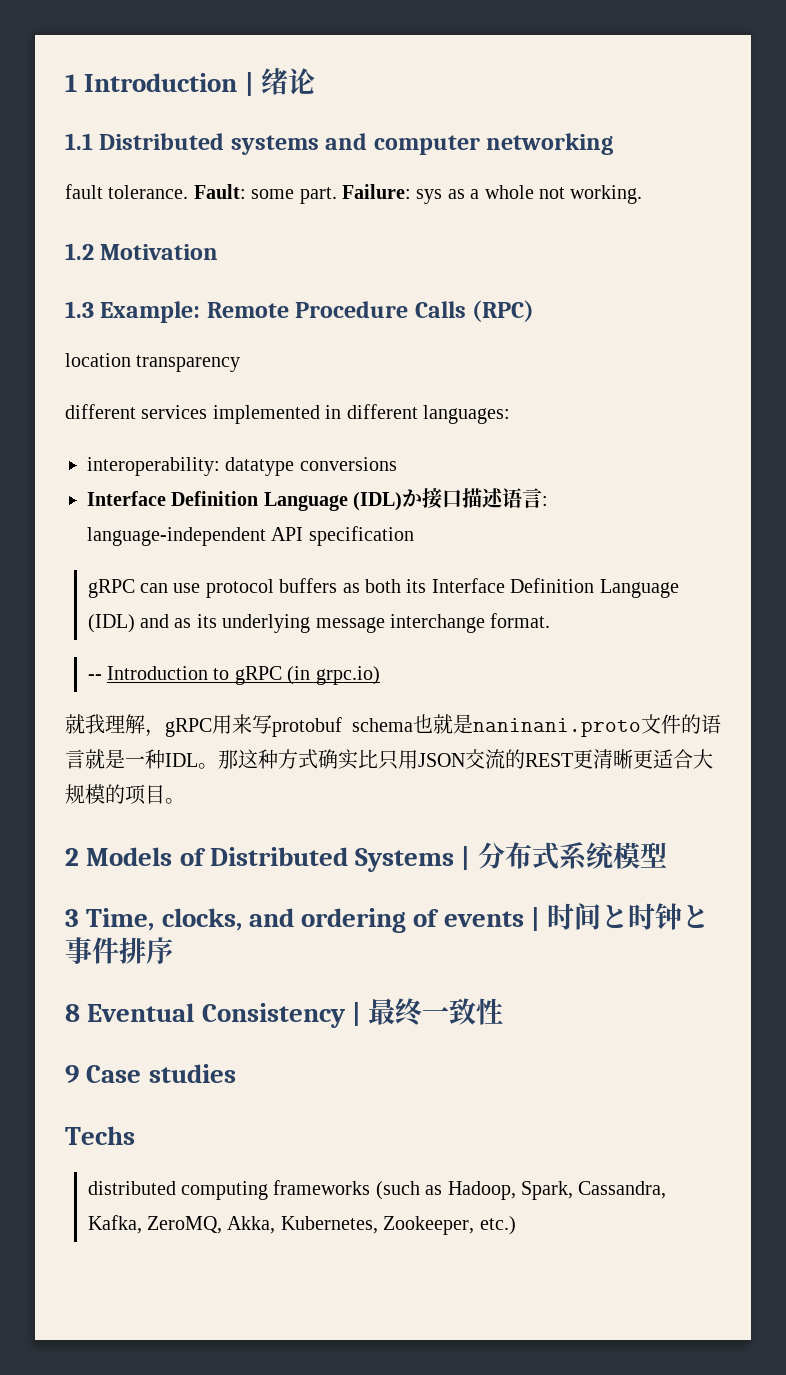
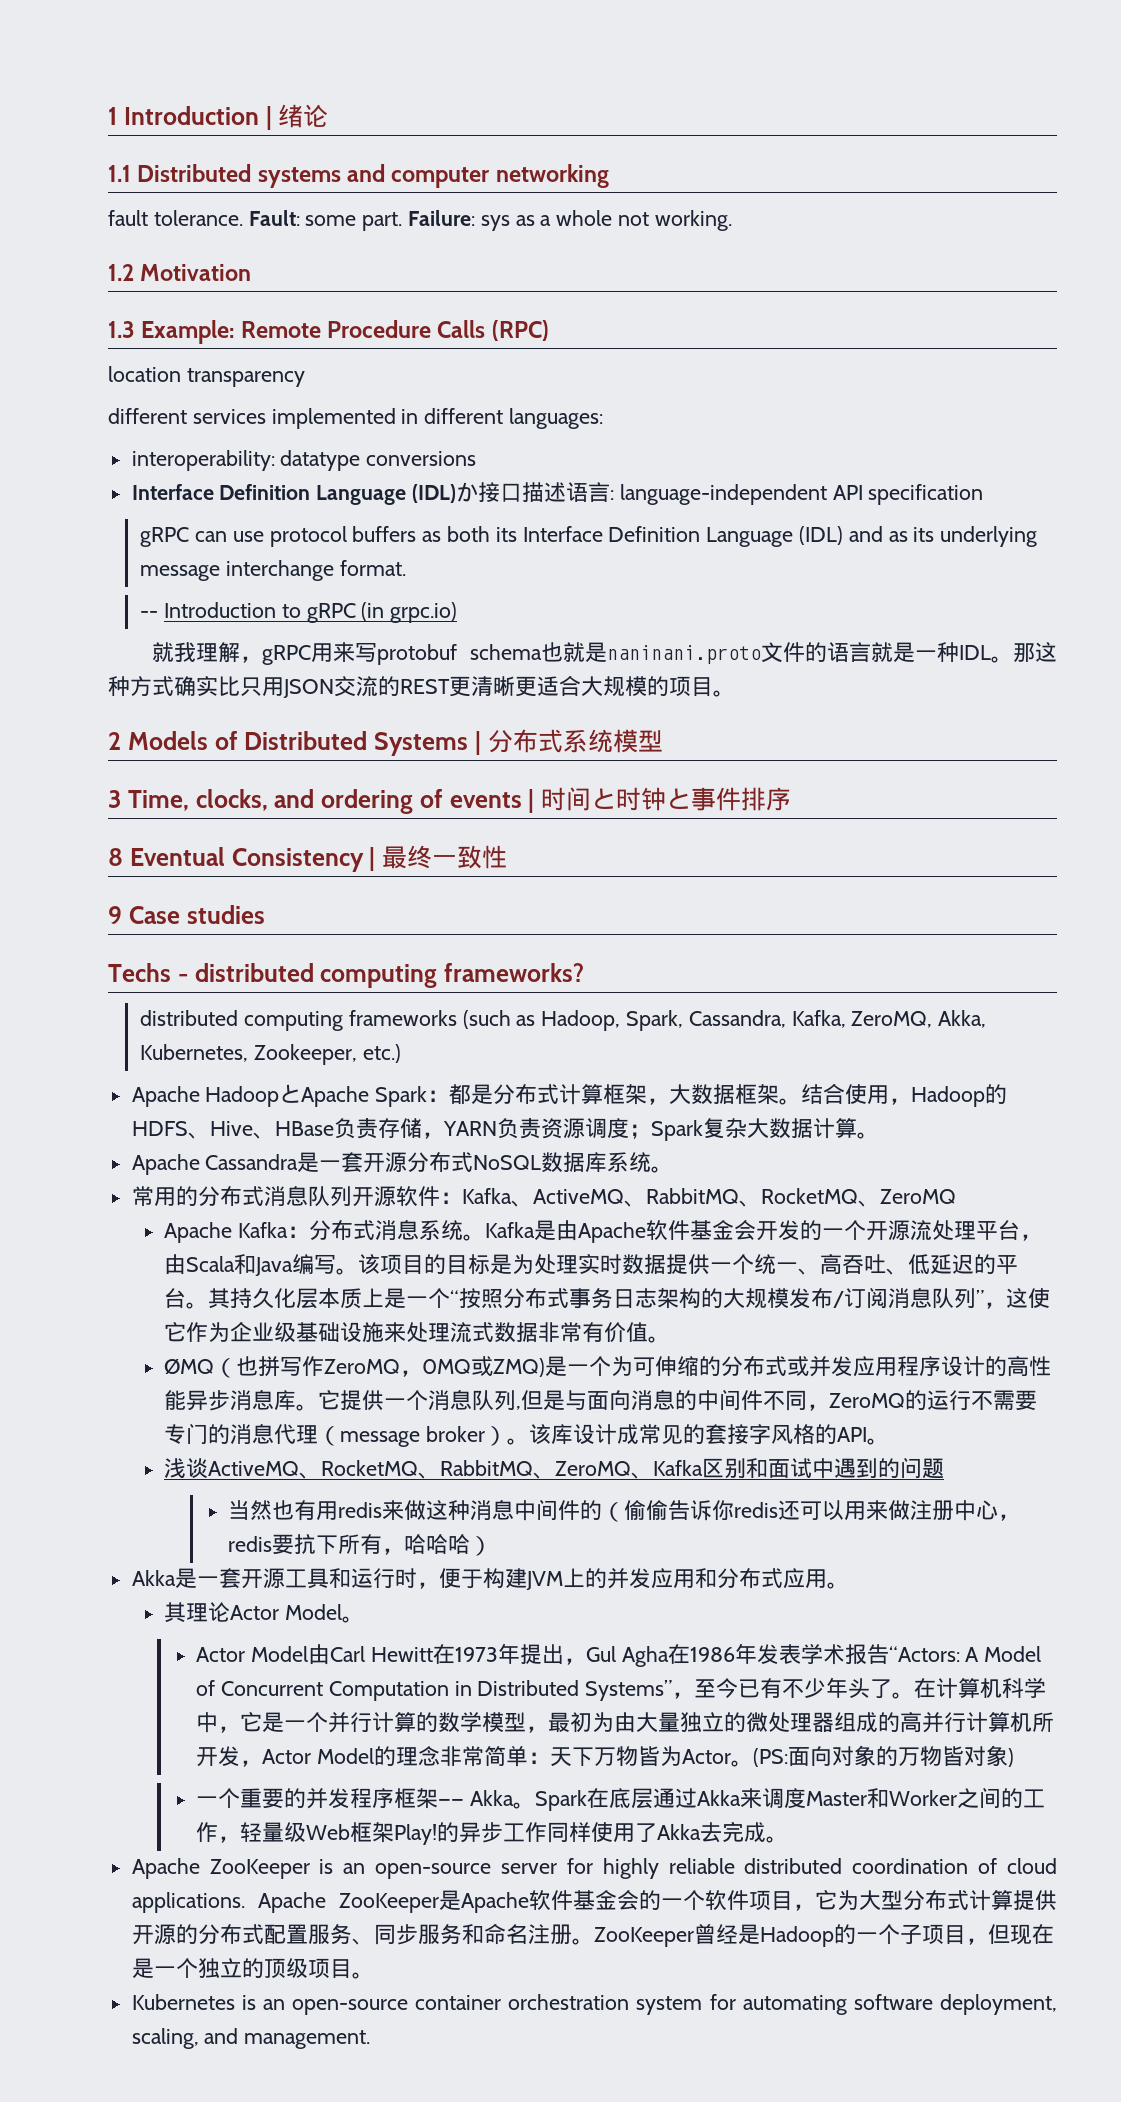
- Techs
+ Techs - distributed computing frameworks?
+ Apache HadoopとApache Spark：都是分布式计算框架，大数据框架。结合使用，Hadoop的HDFS、Hive、HBase负责存储，YARN负责资源调度；Spark复杂大数据计算。
+ Apache Cassandra是一套开源分布式NoSQL数据库系统。
+ 常用的分布式消息队列开源软件：Kafka、ActiveMQ、RabbitMQ、RocketMQ、ZeroMQ
+ Apache Kafka：分布式消息系统。Kafka是由Apache软件基金会开发的一个开源流处理平台，由Scala和Java编写。该项目的目标是为处理实时数据提供一个统一、高吞吐、低延迟的平台。其持久化层本质上是一个“按照分布式事务日志架构的大规模发布/订阅消息队列”，这使它作为企业级基础设施来处理流式数据非常有价值。
+ ØMQ（也拼写作ZeroMQ，0MQ或ZMQ)是一个为可伸缩的分布式或并发应用程序设计的高性能异步消息库。它提供一个消息队列,但是与面向消息的中间件不同，ZeroMQ的运行不需要专门的消息代理（message broker）。该库设计成常见的套接字风格的API。
+ 浅谈ActiveMQ、RocketMQ、RabbitMQ、ZeroMQ、Kafka区别和面试中遇到的问题
+ 当然也有用redis来做这种消息中间件的（偷偷告诉你redis还可以用来做注册中心，redis要抗下所有，哈哈哈）
+ Akka是一套开源工具和运行时，便于构建JVM上的并发应用和分布式应用。
+ 其理论Actor Model。
+ Actor Model由Carl Hewitt在1973年提出，Gul Agha在1986年发表学术报告“Actors: A Model of Concurrent Computation in Distributed Systems”，至今已有不少年头了。在计算机科学中，它是一个并行计算的数学模型，最初为由大量独立的微处理器组成的高并行计算机所开发，Actor Model的理念非常简单：天下万物皆为Actor。(PS:面向对象的万物皆对象)
+ 一个重要的并发程序框架—— Akka。Spark在底层通过Akka来调度Master和Worker之间的工作，轻量级Web框架Play!的异步工作同样使用了Akka去完成。
+ Apache ZooKeeper is an open-source server for highly reliable distributed coordination of cloud applications. Apache ZooKeeper是Apache软件基金会的一个软件项目，它为大型分布式计算提供开源的分布式配置服务、同步服务和命名注册。ZooKeeper曾经是Hadoop的一个子项目，但现在是一个独立的顶级项目。
+ Kubernetes is an open-source container orchestration system for automating software deployment, scaling, and management.

